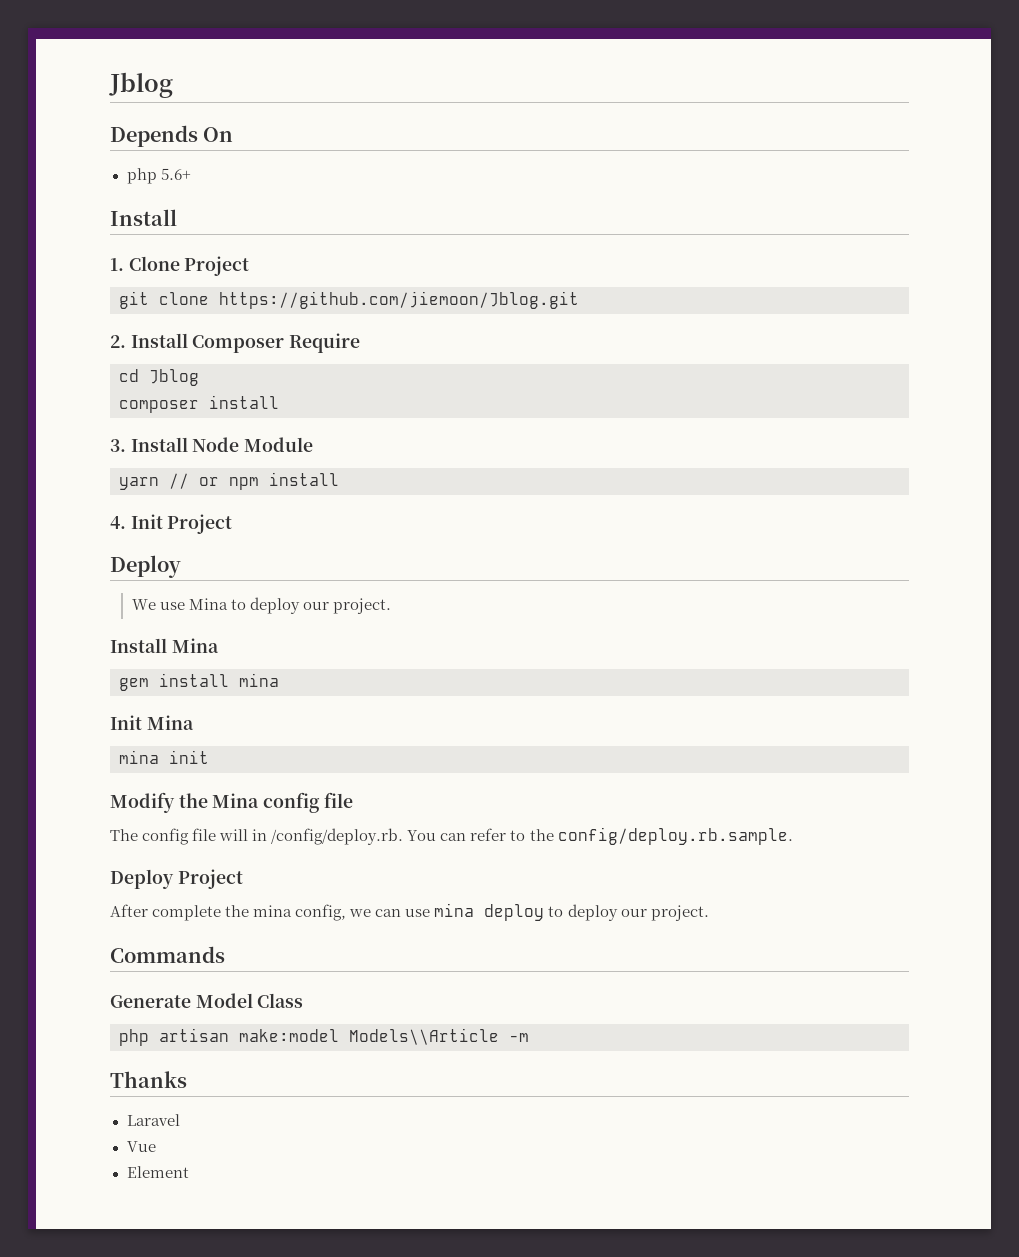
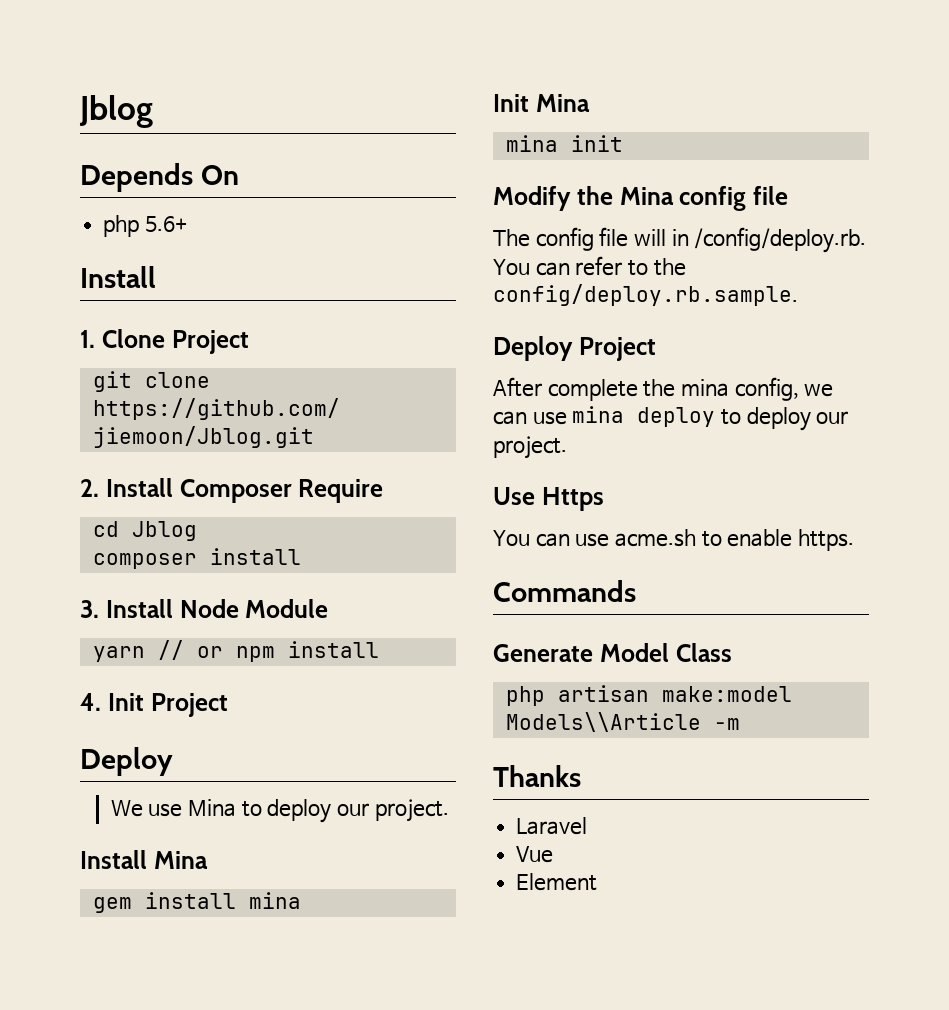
+ Use Https
+ You can use acme.sh to enable https.

